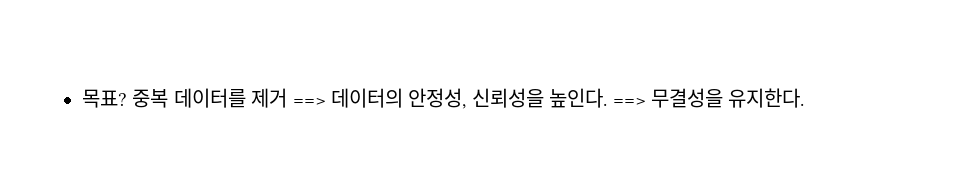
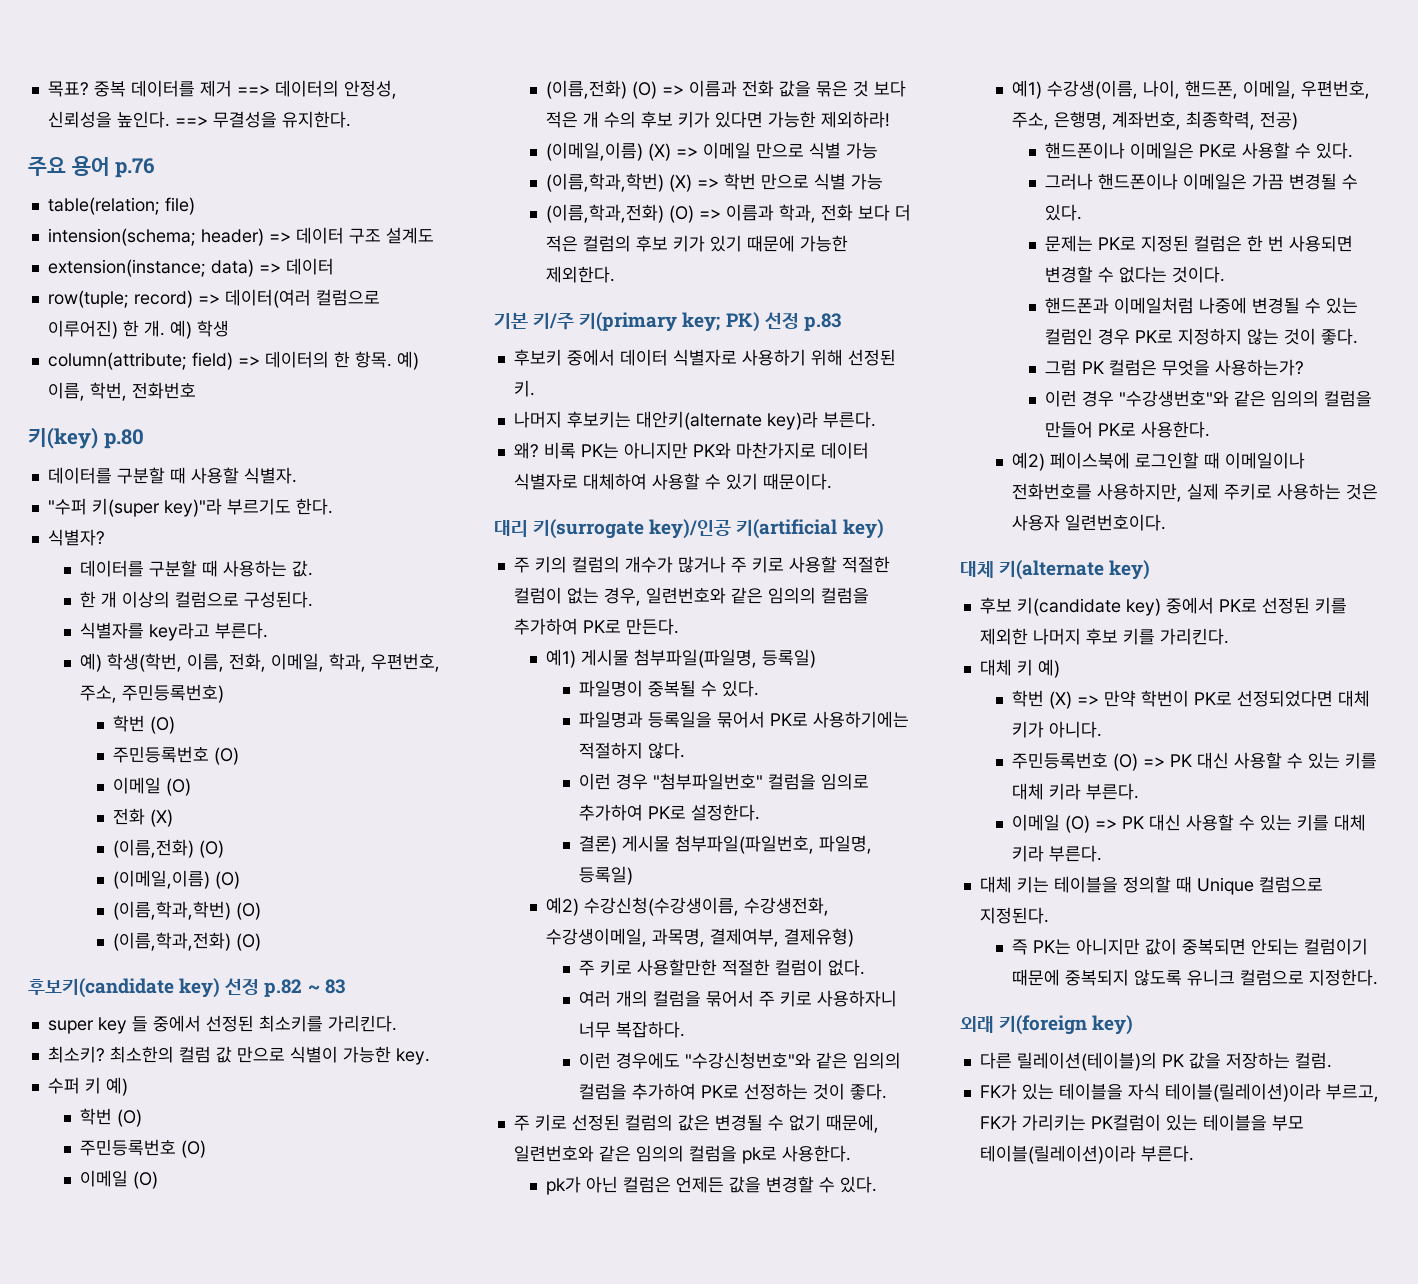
+ 주요 용어 p.76
+ table(relation; file)
+ intension(schema; header) => 데이터 구조 설계도
+ extension(instance; data) => 데이터
+ row(tuple; record) => 데이터(여러 컬럼으로 이루어진) 한 개. 예) 학생
+ column(attribute; field) => 데이터의 한 항목. 예) 이름, 학번, 전화번호
+ 키(key) p.80
+ 데이터를 구분할 때 사용할 식별자.
+ "수퍼 키(super key)"라 부르기도 한다.
+ 식별자?
+ 데이터를 구분할 때 사용하는 값.
+ 한 개 이상의 컬럼으로 구성된다.
+ 식별자를 key라고 부른다.
+ 예) 학생(학번, 이름, 전화, 이메일, 학과, 우편번호, 주소, 주민등록번호)
+ 학번 (O)
+ 주민등록번호 (O)
+ 이메일 (O)
+ 전화 (X)
+ (이름,전화) (O)
+ (이메일,이름) (O)
+ (이름,학과,학번) (O)
+ (이름,학과,전화) (O)
+ 후보키(candidate key) 선정 p.82 ~ 83
+ super key 들 중에서 선정된 최소키를 가리킨다.
+ 최소키? 최소한의 컬럼 값 만으로 식별이 가능한 key.
+ 수퍼 키 예)
+ 학번 (O)
+ 주민등록번호 (O)
+ 이메일 (O)
+ (이름,전화) (O) => 이름과 전화 값을 묶은 것 보다 적은 개 수의 후보 키가 있다면 가능한 제외하라!
+ (이메일,이름) (X) => 이메일 만으로 식별 가능
+ (이름,학과,학번) (X) => 학번 만으로 식별 가능
+ (이름,학과,전화) (O) => 이름과 학과, 전화 보다 더 적은 컬럼의 후보 키가 있기 때문에 가능한 제외한다.
+ 기본 키/주 키(primary key; PK) 선정 p.83
+ 후보키 중에서 데이터 식별자로 사용하기 위해 선정된 키.
+ 나머지 후보키는 대안키(alternate key)라 부른다.
+ 왜? 비록 PK는 아니지만 PK와 마찬가지로 데이터 식별자로 대체하여 사용할 수 있기 때문이다.
+ 대리 키(surrogate key)/인공 키(artificial key)
+ 주 키의 컬럼의 개수가 많거나 주 키로 사용할 적절한 컬럼이 없는 경우, 일련번호와 같은 임의의 컬럼을 추가하여 PK로 만든다.
+ 예1) 게시물 첨부파일(파일명, 등록일)
+ 파일명이 중복될 수 있다.
+ 파일명과 등록일을 묶어서 PK로 사용하기에는 적절하지 않다.
+ 이런 경우 "첨부파일번호" 컬럼을 임의로 추가하여 PK로 설정한다.
+ 결론) 게시물 첨부파일(파일번호, 파일명, 등록일)
+ 예2) 수강신청(수강생이름, 수강생전화, 수강생이메일, 과목명, 결제여부, 결제유형)
+ 주 키로 사용할만한 적절한 컬럼이 없다.
+ 여러 개의 컬럼을 묶어서 주 키로 사용하자니 너무 복잡하다.
+ 이런 경우에도 "수강신청번호"와 같은 임의의 컬럼을 추가하여 PK로 선정하는 것이 좋다.
+ 주 키로 선정된 컬럼의 값은 변경될 수 없기 때문에, 일련번호와 같은 임의의 컬럼을 pk로 사용한다.
+ pk가 아닌 컬럼은 언제든 값을 변경할 수 있다.
+ 예1) 수강생(이름, 나이, 핸드폰, 이메일, 우편번호, 주소, 은행명, 계좌번호, 최종학력, 전공)
+ 핸드폰이나 이메일은 PK로 사용할 수 있다.
+ 그러나 핸드폰이나 이메일은 가끔 변경될 수 있다.
+ 문제는 PK로 지정된 컬럼은 한 번 사용되면 변경할 수 없다는 것이다.
+ 핸드폰과 이메일처럼 나중에 변경될 수 있는 컬럼인 경우 PK로 지정하지 않는 것이 좋다.
+ 그럼 PK 컬럼은 무엇을 사용하는가?
+ 이런 경우 "수강생번호"와 같은 임의의 컬럼을 만들어 PK로 사용한다.
+ 예2) 페이스북에 로그인할 때 이메일이나 전화번호를 사용하지만, 실제 주키로 사용하는 것은 사용자 일련번호이다.
+ 대체 키(alternate key)
+ 후보 키(candidate key) 중에서 PK로 선정된 키를 제외한 나머지 후보 키를 가리킨다.
+ 대체 키 예)
+ 학번 (X) => 만약 학번이 PK로 선정되었다면 대체 키가 아니다.
+ 주민등록번호 (O) => PK 대신 사용할 수 있는 키를 대체 키라 부른다.
+ 이메일 (O) => PK 대신 사용할 수 있는 키를 대체 키라 부른다.
+ 대체 키는 테이블을 정의할 때 Unique 컬럼으로 지정된다.
+ 즉 PK는 아니지만 값이 중복되면 안되는 컬럼이기 때문에 중복되지 않도록 유니크 컬럼으로 지정한다.
+ 외래 키(foreign key)
+ 다른 릴레이션(테이블)의 PK 값을 저장하는 컬럼.
+ FK가 있는 테이블을 자식 테이블(릴레이션)이라 부르고, FK가 가리키는 PK컬럼이 있는 테이블을 부모 테이블(릴레이션)이라 부른다.

